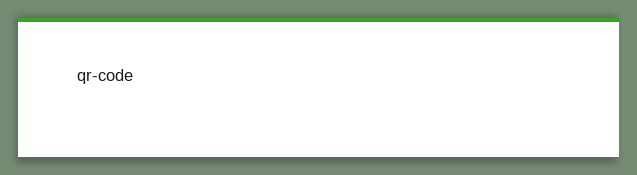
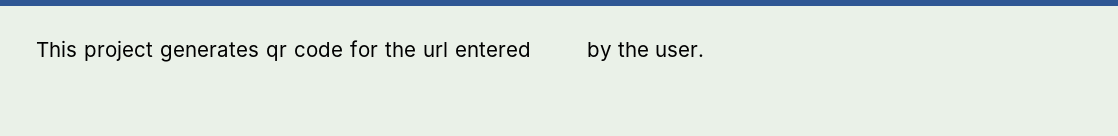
- qr-code
+ This project generates qr code for the url entered by the user.

